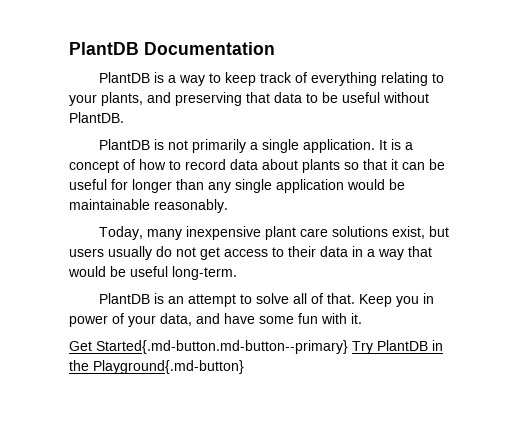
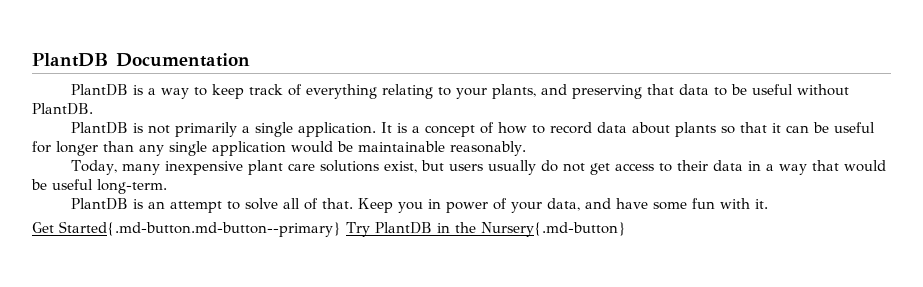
- Get Started{.md-button.md-button--primary} Try PlantDB in the Playground{.md-button}
+ Get Started{.md-button.md-button--primary} Try PlantDB in the Nursery{.md-button}

